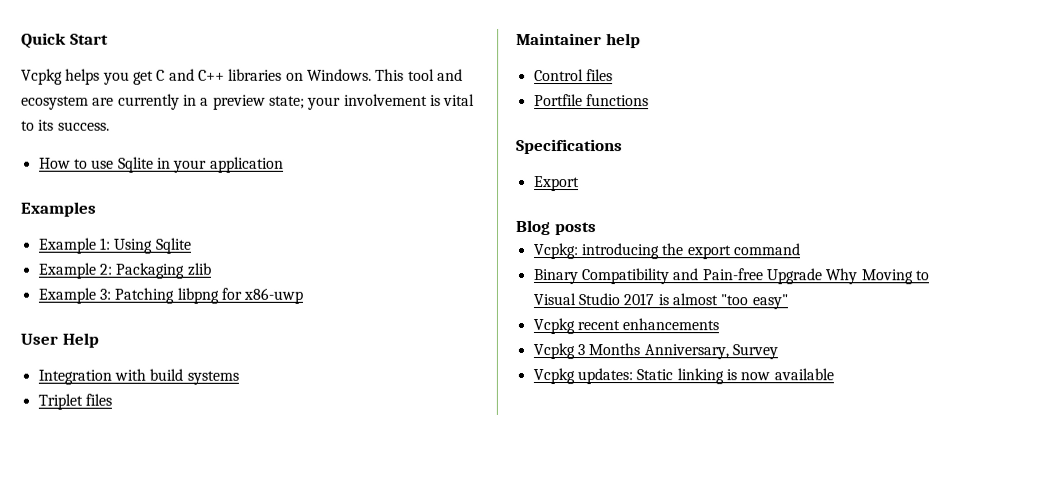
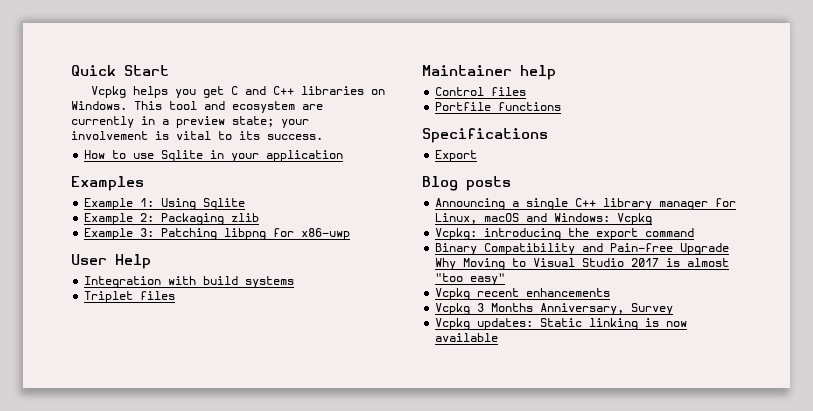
+ Announcing a single C++ library manager for Linux, macOS and Windows: Vcpkg

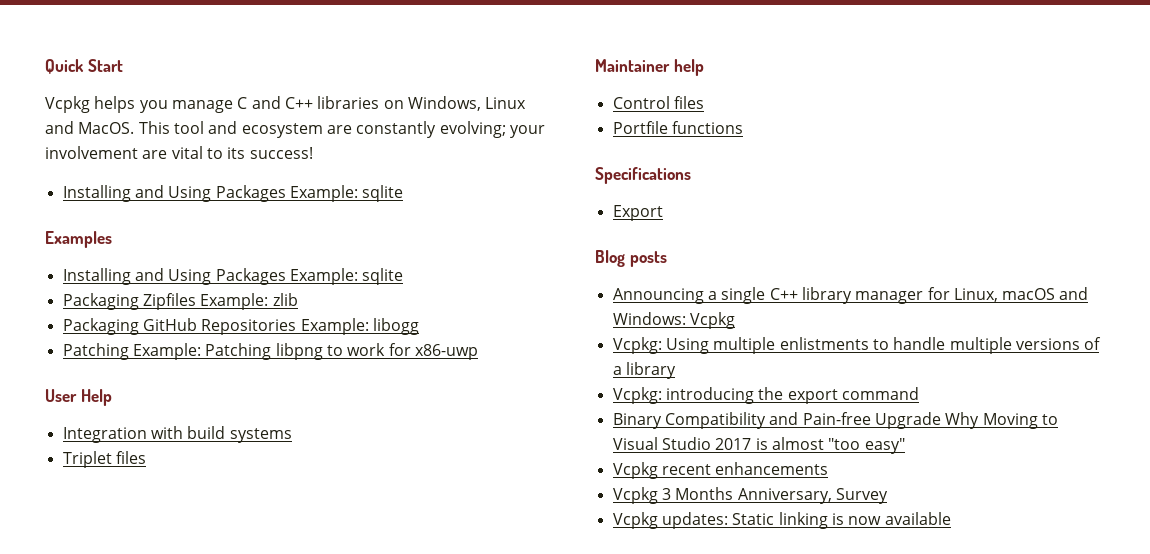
- Vcpkg helps you get C and C++ libraries on Windows.
+ Vcpkg helps you manage C and C++ libraries on Windows, Linux and MacOS.
- This tool and ecosystem are currently in a preview state; your involvement is vital to its success.
- How to use Sqlite in your application
+ This tool and ecosystem are constantly evolving; your involvement are vital to its success!
+ Installing and Using Packages Example: sqlite
  Examples
- Example 1: Using Sqlite
- Example 2: Packaging zlib
- Example 3: Patching libpng for x86-uwp
+ Installing and Using Packages Example: sqlite
+ Packaging Zipfiles Example: zlib
+ Packaging GitHub Repositories Example: libogg
+ Patching Example: Patching libpng to work for x86-uwp
+ Vcpkg: Using multiple enlistments to handle multiple versions of a library

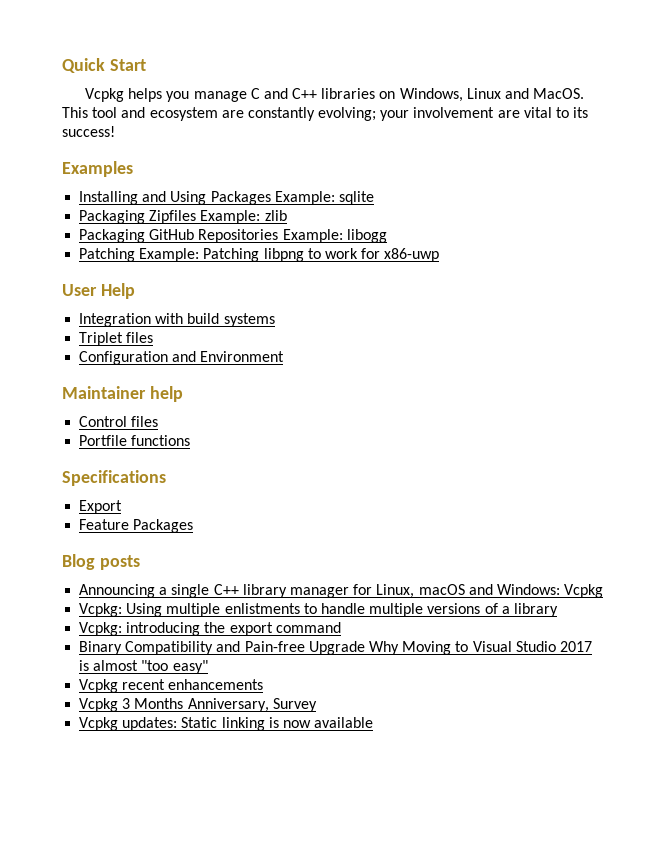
  This tool and ecosystem are constantly evolving; your involvement are vital to its success!
- Installing and Using Packages Example: sqlite
+ Configuration and Environment
+ Feature Packages

